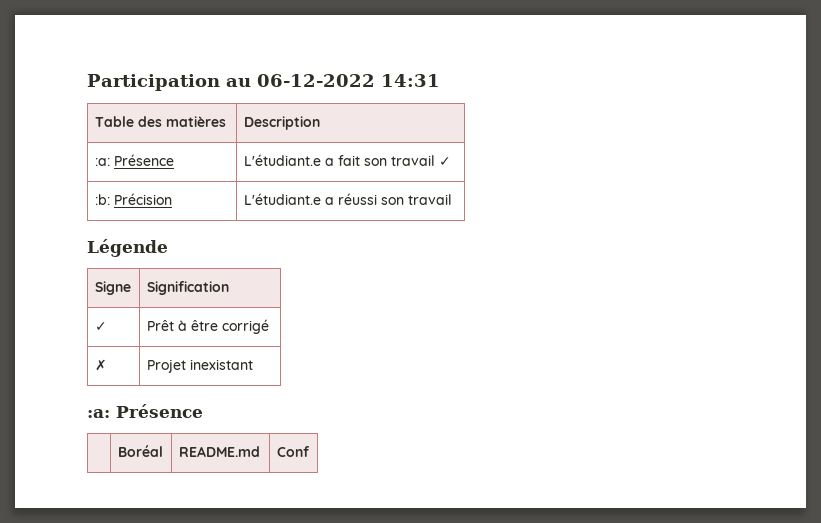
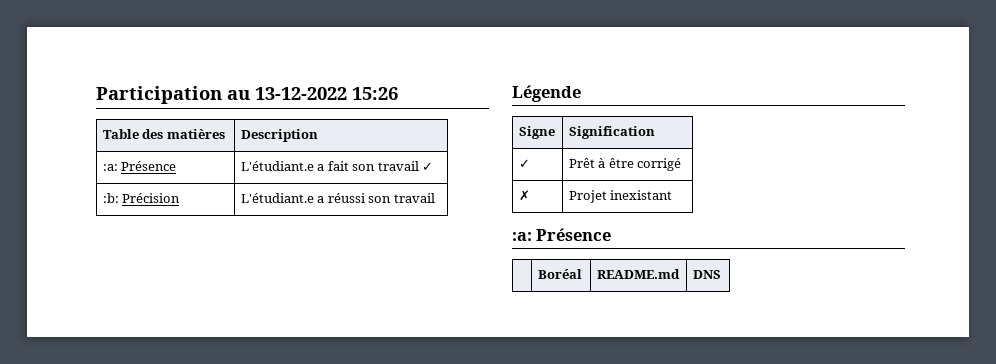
- Participation au 06-12-2022 14:31
+ Participation au 13-12-2022 15:26
- | Boréal | README.md | Conf
+ | Boréal | README.md | DNS

